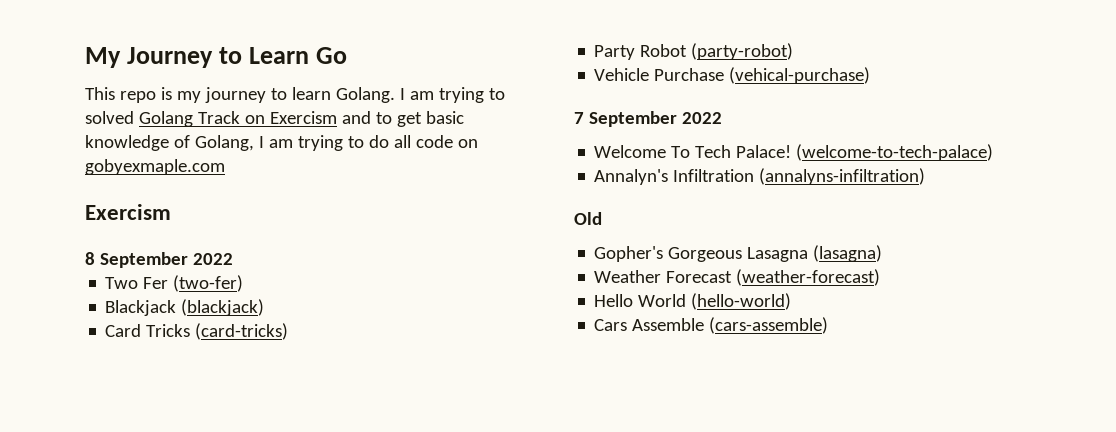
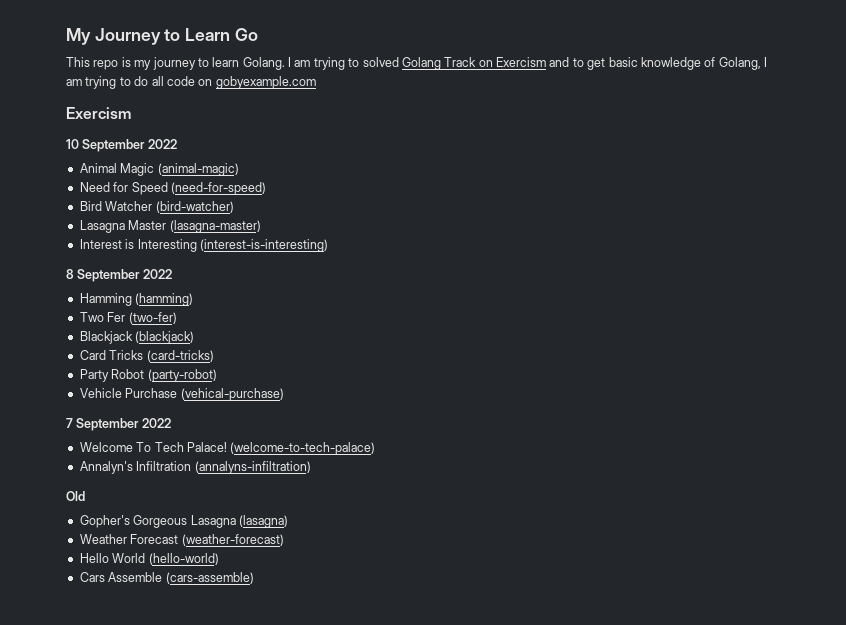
- I am trying to solved Golang Track on Exercism and to get basic knowledge of Golang, I am trying to do all code on gobyexmaple.com
+ I am trying to solved Golang Track on Exercism and to get basic knowledge of Golang, I am trying to do all code on gobyexample.com
  Exercism
+ 10 September 2022
+ Animal Magic (animal-magic)
+ Need for Speed (need-for-speed)
+ Bird Watcher (bird-watcher)
+ Lasagna Master (lasagna-master)
+ Interest is Interesting (interest-is-interesting)
+ Hamming (hamming)

